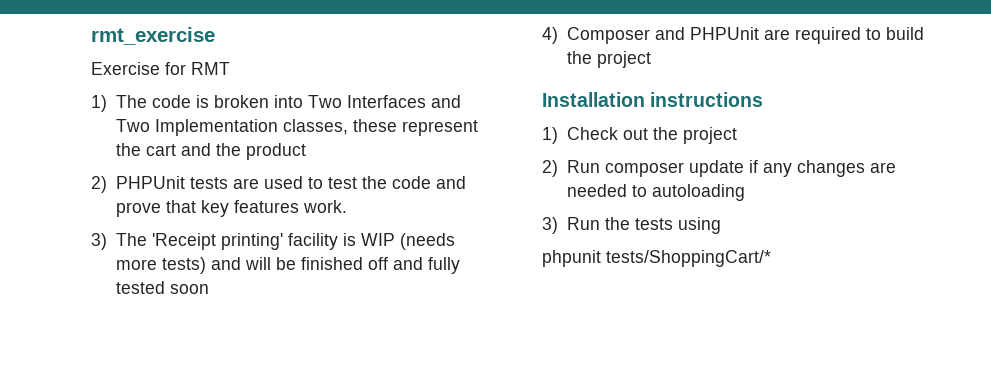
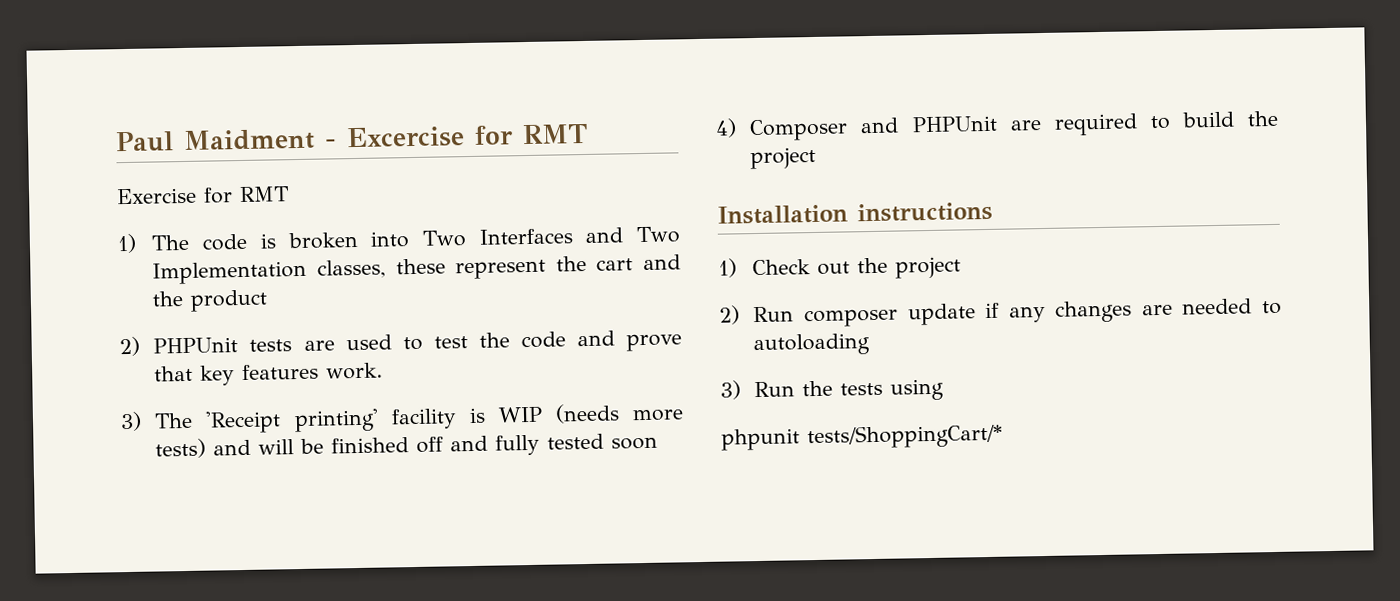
- rmt_exercise
+ Paul Maidment - Excercise for RMT

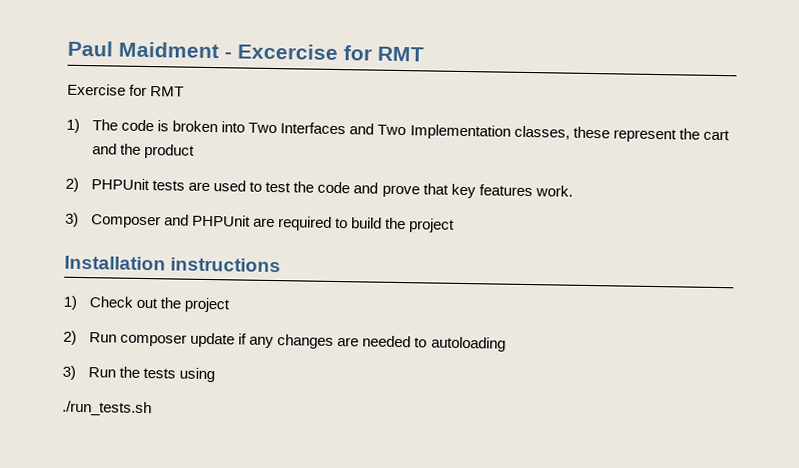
- 3) The 'Receipt printing' facility is WIP (needs more tests) and will be finished off and fully tested soon
- 4) Composer and PHPUnit are required to build the project
+ 3) Composer and PHPUnit are required to build the project
- phpunit tests/ShoppingCart/*
+ ./run_tests.sh

